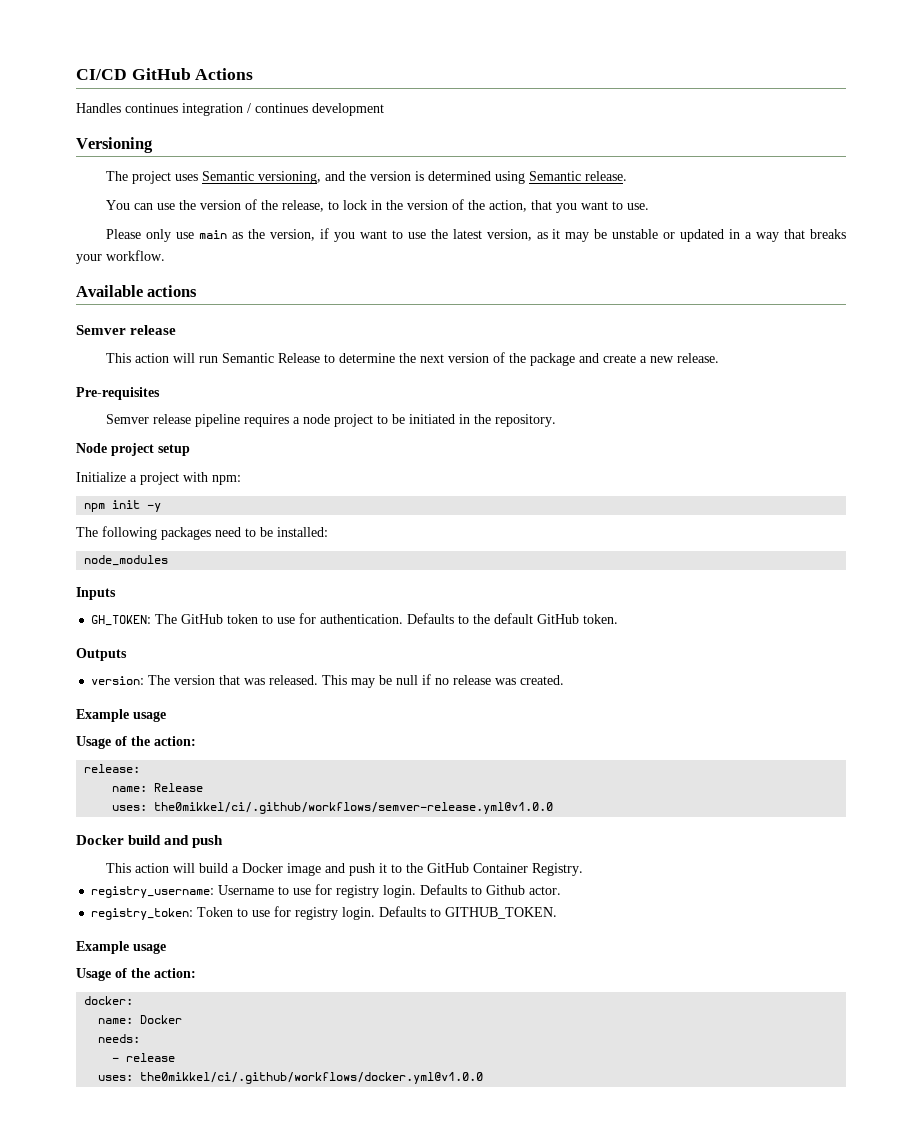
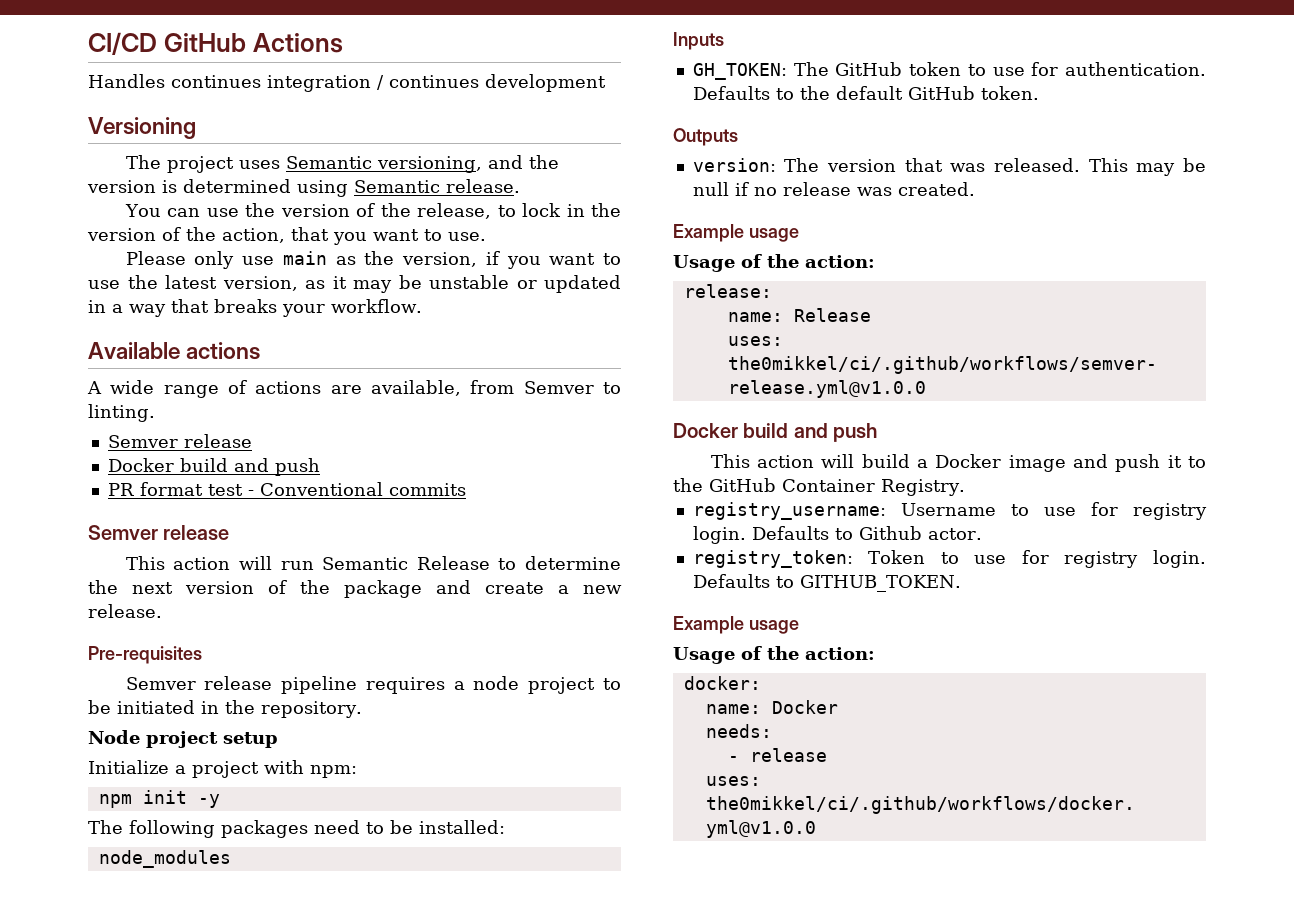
+ A wide range of actions are available, from Semver to linting.
+ Semver release
+ Docker build and push
+ PR format test - Conventional commits

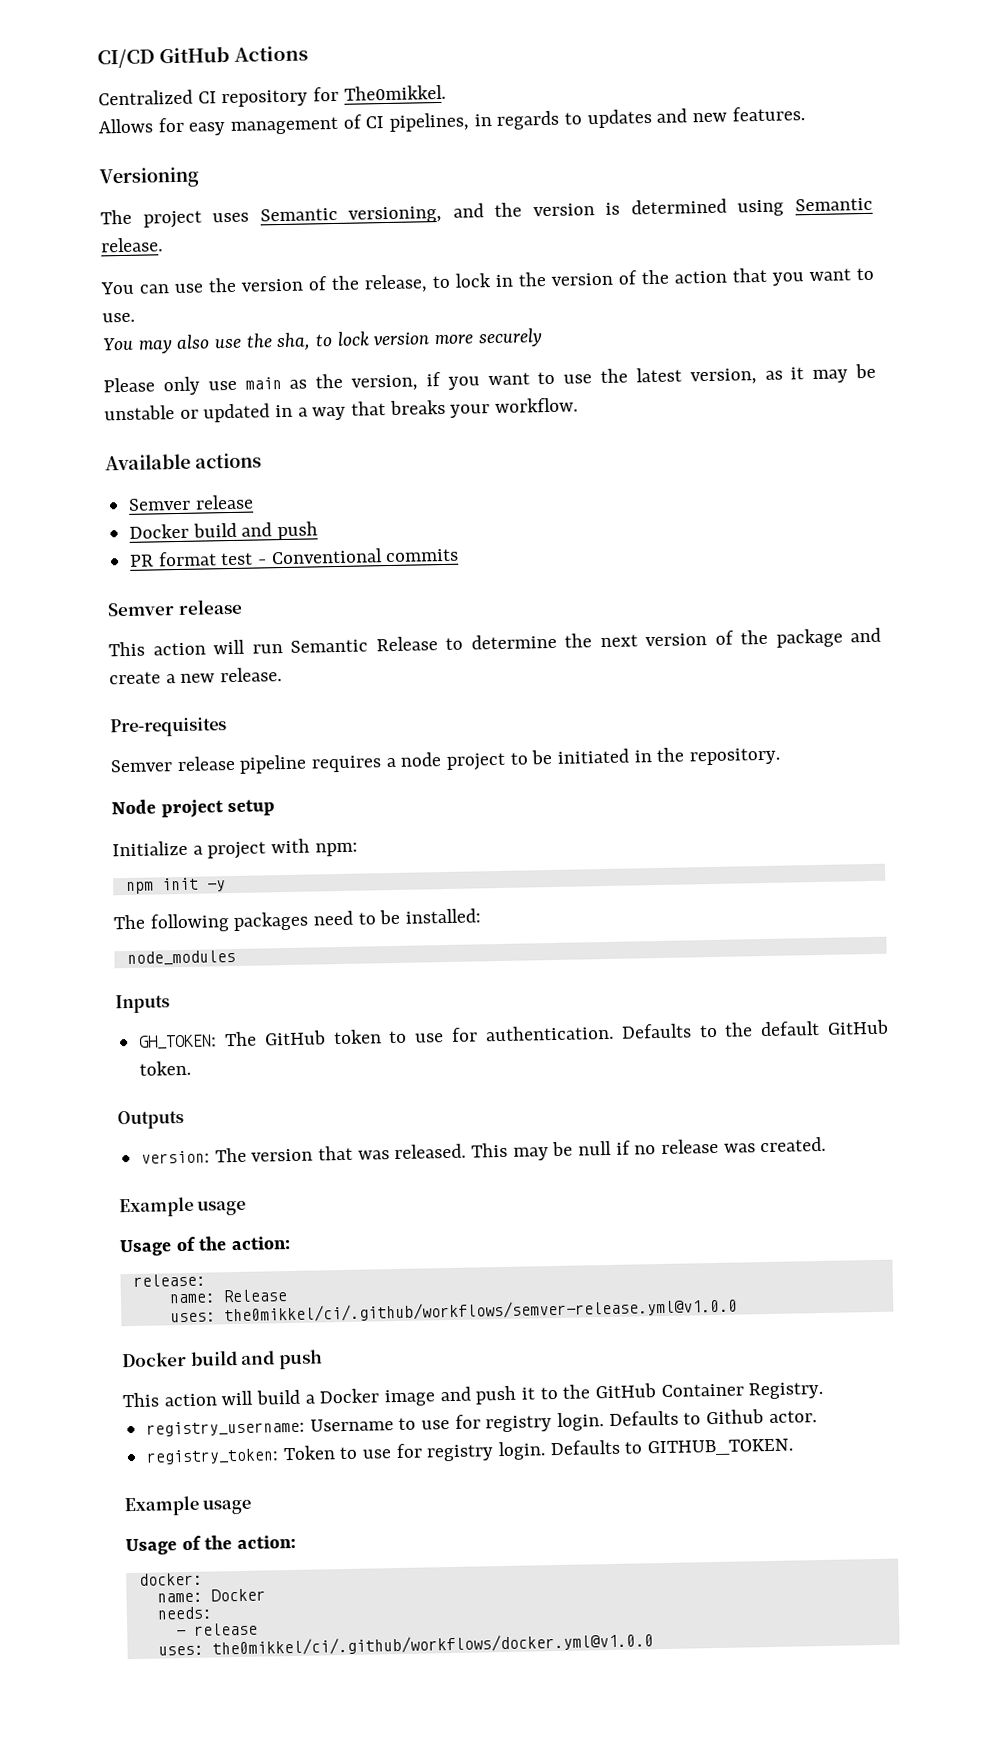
- Handles continues integration / continues development
+ Centralized CI repository for The0mikkel.
+ Allows for easy management of CI pipelines, in regards to updates and new features.
- You can use the version of the release, to lock in the version of the action, that you want to use.
+ You can use the version of the release, to lock in the version of the action that you want to use.
+ You may also use the sha, to lock version more securely
- A wide range of actions are available, from Semver to linting.

